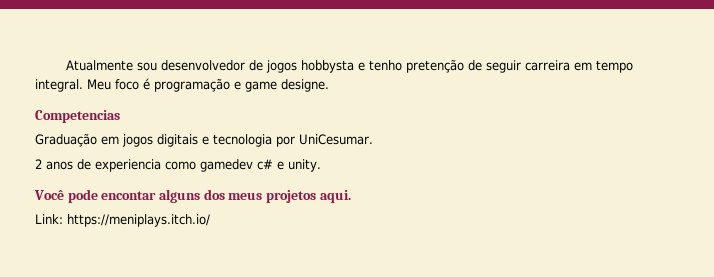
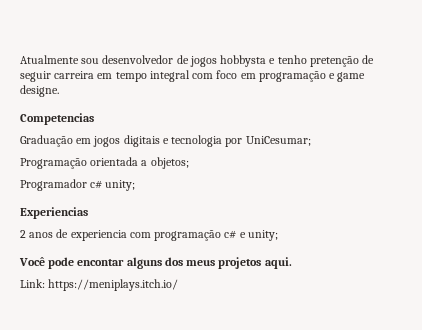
- Atualmente sou desenvolvedor de jogos hobbysta e tenho pretenção de seguir carreira em tempo integral. Meu foco é programação e game designe.
+ Atualmente sou desenvolvedor de jogos hobbysta e tenho pretenção de seguir carreira em tempo integral com foco em programação e game designe.
- Graduação em jogos digitais e tecnologia por UniCesumar.
+ Graduação em jogos digitais e tecnologia por UniCesumar;
+ Programação orientada a objetos;
+ Programador c# unity;
+ Experiencias
- 2 anos de experiencia como gamedev c# e unity.
+ 2 anos de experiencia com programação c# e unity;

